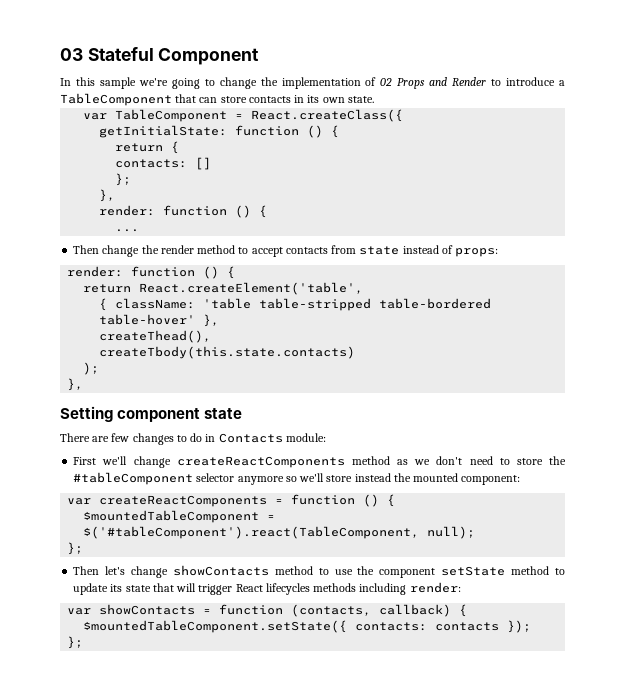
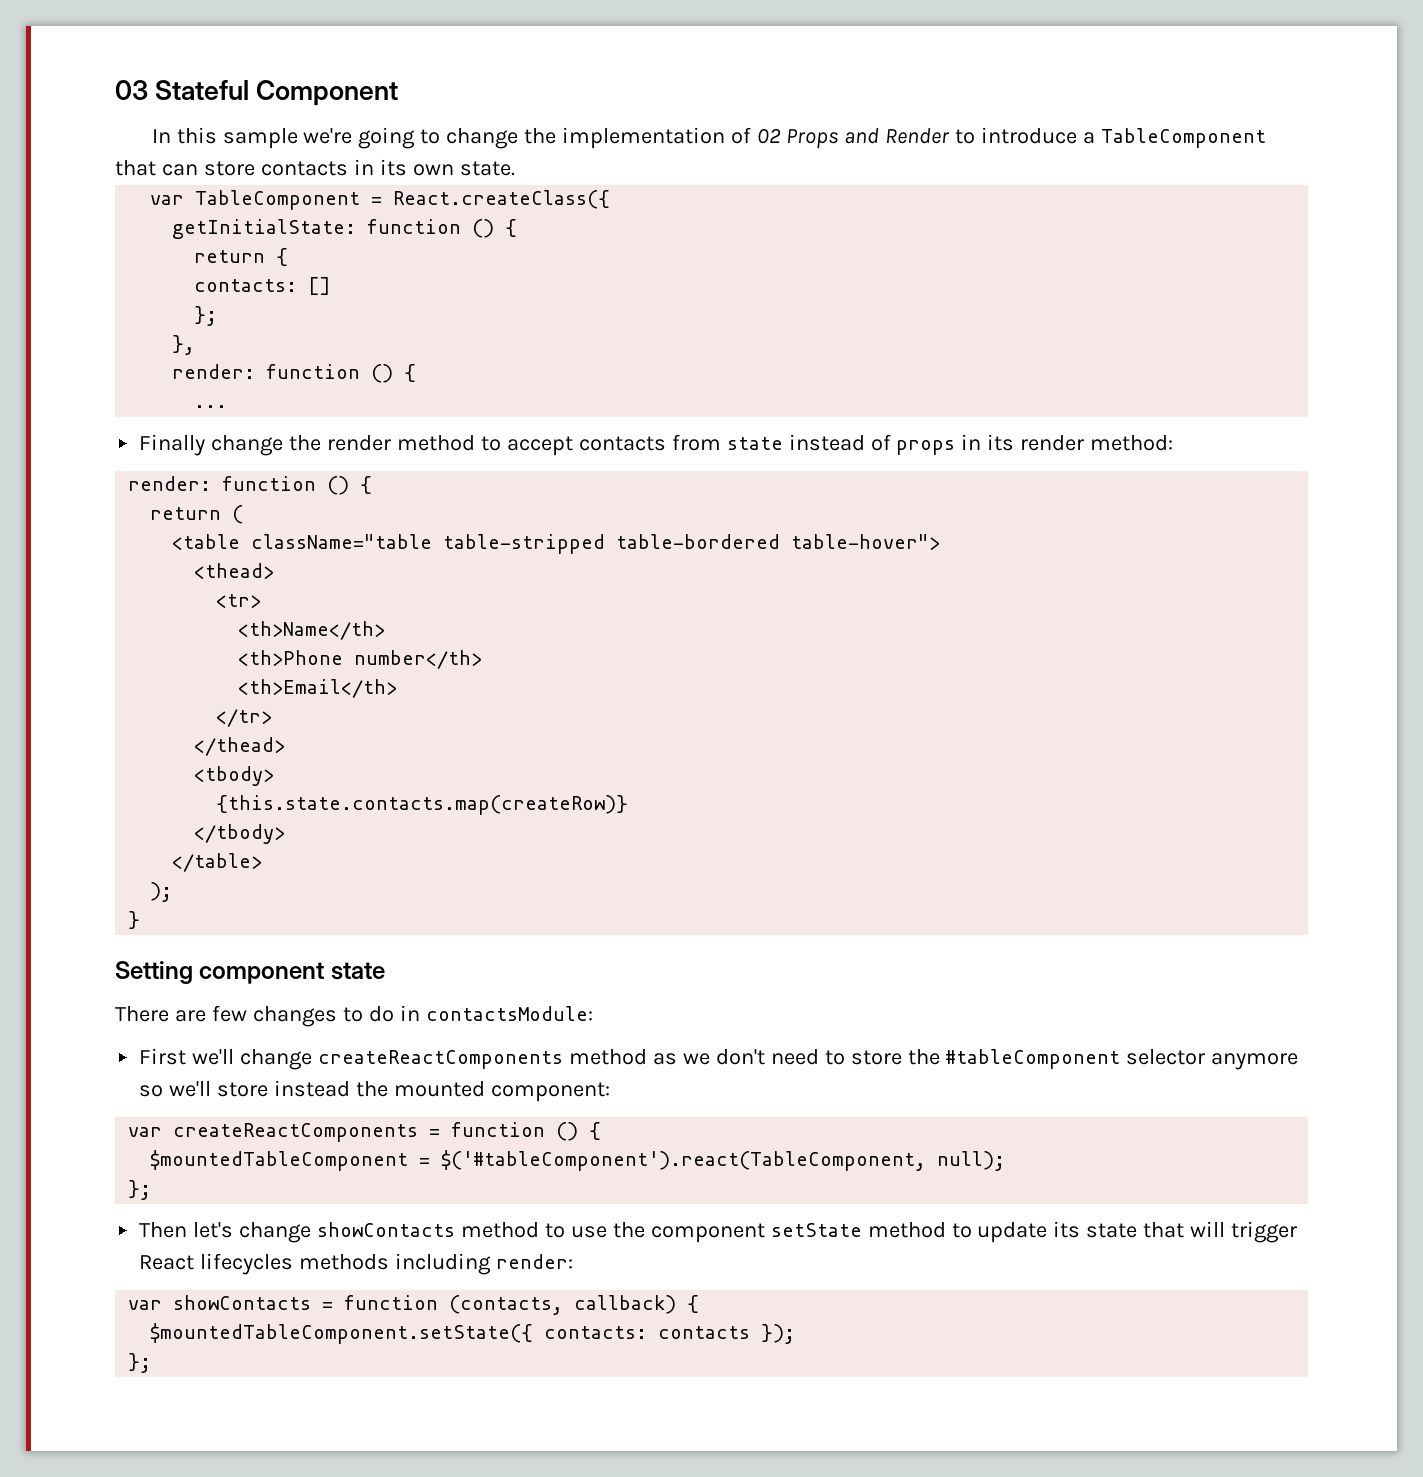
- Then change the render method to accept contacts from state instead of props:
+ Finally change the render method to accept contacts from state instead of props in its render method:
- return React.createElement('table',
- { className: 'table table-stripped table-bordered table-hover' },
- createThead(),
- createTbody(this.state.contacts)
+ return (
+ <table className="table table-stripped table-bordered table-hover">
+ <thead>
+ <tr>
+ <th>Name</th>
+ <th>Phone number</th>
+ <th>Email</th>
+ </tr>
+ </thead>
+ <tbody>
+ {this.state.contacts.map(createRow)}
+ </tbody>
+ </table>
  );
- },
+ }
- There are few changes to do in Contacts module:
+ There are few changes to do in contactsModule:

